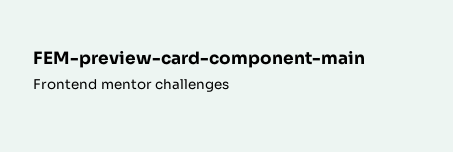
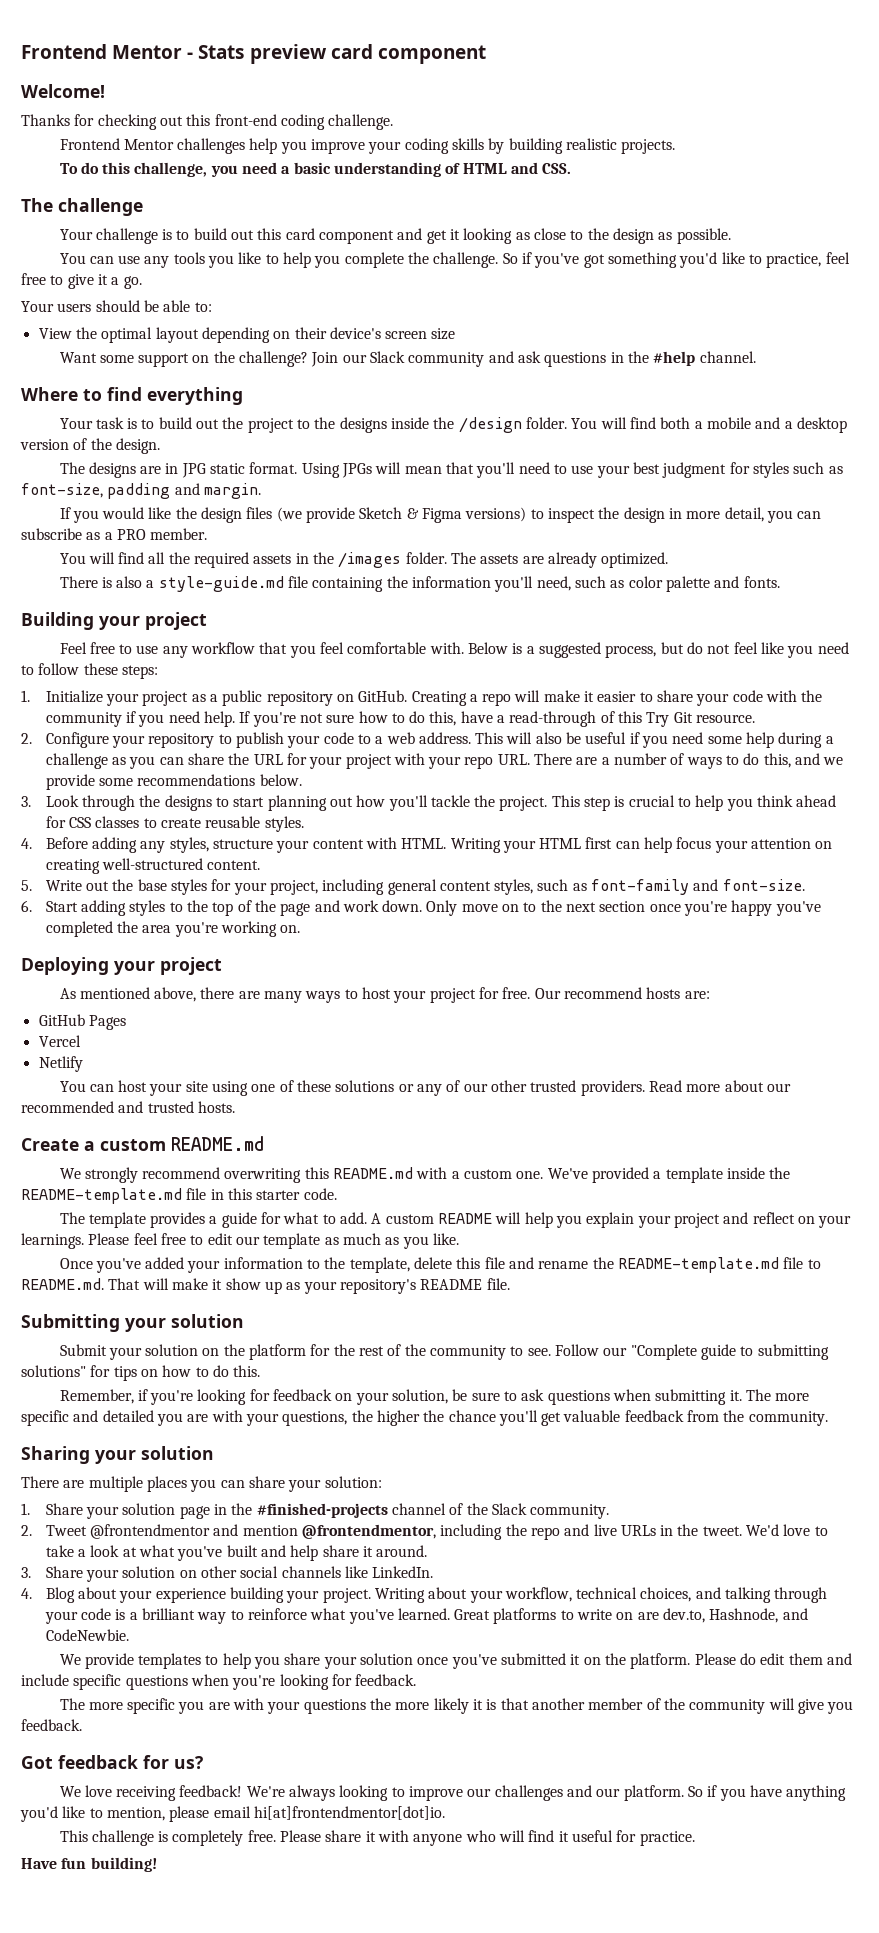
- FEM-preview-card-component-main
- Frontend mentor challenges
+ Frontend Mentor - Stats preview card component
+ Welcome!
+ Thanks for checking out this front-end coding challenge.
+ Frontend Mentor challenges help you improve your coding skills by building realistic projects.
+ To do this challenge, you need a basic understanding of HTML and CSS.
+ The challenge
+ Your challenge is to build out this card component and get it looking as close to the design as possible.
+ You can use any tools you like to help you complete the challenge. So if you've got something you'd like to practice, feel free to give it a go.
+ Your users should be able to:
+ View the optimal layout depending on their device's screen size
+ Want some support on the challenge? Join our Slack community and ask questions in the #help channel.
+ Where to find everything
+ Your task is to build out the project to the designs inside the /design folder. You will find both a mobile and a desktop version of the design.
+ The designs are in JPG static format. Using JPGs will mean that you'll need to use your best judgment for styles such as font-size, padding and margin.
+ If you would like the design files (we provide Sketch & Figma versions) to inspect the design in more detail, you can subscribe as a PRO member.
+ You will find all the required assets in the /images folder. The assets are already optimized.
+ There is also a style-guide.md file containing the information you'll need, such as color palette and fonts.
+ Building your project
+ Feel free to use any workflow that you feel comfortable with. Below is a suggested process, but do not feel like you need to follow these steps:
+ 1. Initialize your project as a public repository on GitHub. Creating a repo will make it easier to share your code with the community if you need help. If you're not sure how to do this, have a read-through of this Try Git resource.
+ 2. Configure your repository to publish your code to a web address. This will also be useful if you need some help during a challenge as you can share the URL for your project with your repo URL. There are a number of ways to do this, and we provide some recommendations below.
+ 3. Look through the designs to start planning out how you'll tackle the project. This step is crucial to help you think ahead for CSS classes to create reusable styles.
+ 4. Before adding any styles, structure your content with HTML. Writing your HTML first can help focus your attention on creating well-structured content.
+ 5. Write out the base styles for your project, including general content styles, such as font-family and font-size.
+ 6. Start adding styles to the top of the page and work down. Only move on to the next section once you're happy you've completed the area you're working on.
+ Deploying your project
+ As mentioned above, there are many ways to host your project for free. Our recommend hosts are:
+ GitHub Pages
+ Vercel
+ Netlify
+ You can host your site using one of these solutions or any of our other trusted providers. Read more about our recommended and trusted hosts.
+ Create a custom README.md
+ We strongly recommend overwriting this README.md with a custom one. We've provided a template inside the README-template.md file in this starter code.
+ The template provides a guide for what to add. A custom README will help you explain your project and reflect on your learnings. Please feel free to edit our template as much as you like.
+ Once you've added your information to the template, delete this file and rename the README-template.md file to README.md. That will make it show up as your repository's README file.
+ Submitting your solution
+ Submit your solution on the platform for the rest of the community to see. Follow our "Complete guide to submitting solutions" for tips on how to do this.
+ Remember, if you're looking for feedback on your solution, be sure to ask questions when submitting it. The more specific and detailed you are with your questions, the higher the chance you'll get valuable feedback from the community.
+ Sharing your solution
+ There are multiple places you can share your solution:
+ 1. Share your solution page in the #finished-projects channel of the Slack community.
+ 2. Tweet @frontendmentor and mention @frontendmentor, including the repo and live URLs in the tweet. We'd love to take a look at what you've built and help share it around.
+ 3. Share your solution on other social channels like LinkedIn.
+ 4. Blog about your experience building your project. Writing about your workflow, technical choices, and talking through your code is a brilliant way to reinforce what you've learned. Great platforms to write on are dev.to, Hashnode, and CodeNewbie.
+ We provide templates to help you share your solution once you've submitted it on the platform. Please do edit them and include specific questions when you're looking for feedback.
+ The more specific you are with your questions the more likely it is that another member of the community will give you feedback.
+ Got feedback for us?
+ We love receiving feedback! We're always looking to improve our challenges and our platform. So if you have anything you'd like to mention, please email hi[at]frontendmentor[dot]io.
+ This challenge is completely free. Please share it with anyone who will find it useful for practice.
+ Have fun building!

